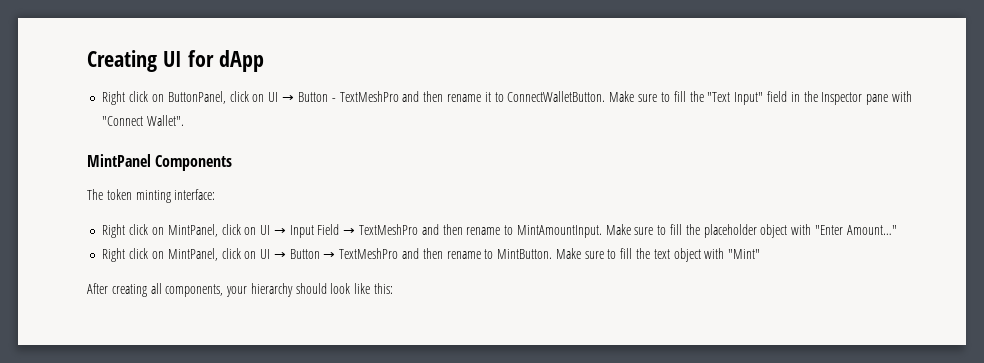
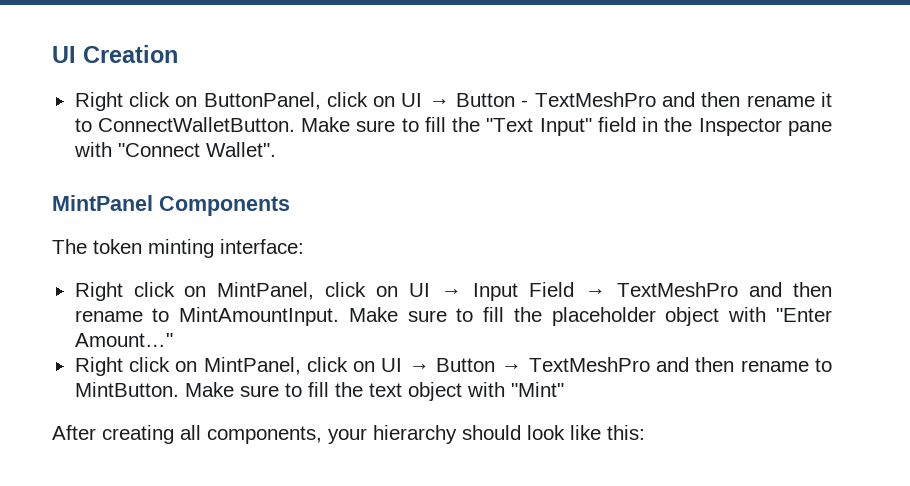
- Creating UI for dApp
+ UI Creation

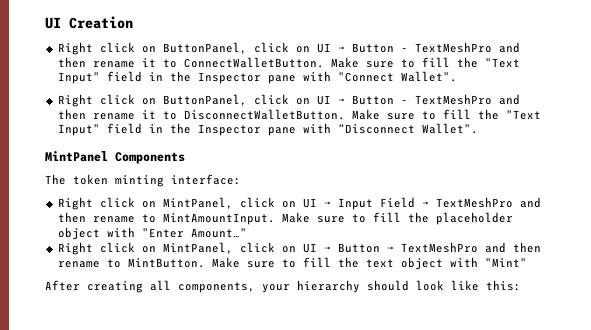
+ Right click on ButtonPanel, click on UI → Button - TextMeshPro and then rename it to DisconnectWalletButton. Make sure to fill the "Text Input" field in the Inspector pane with “Disconnect Wallet".

